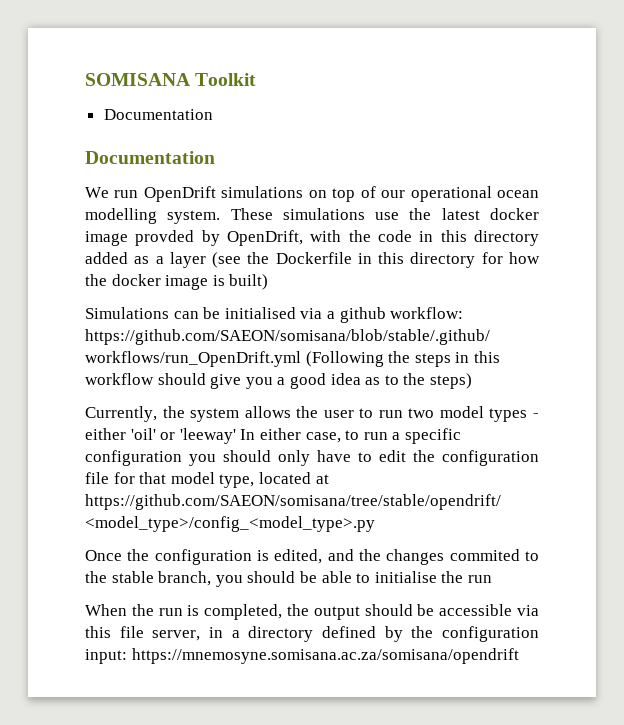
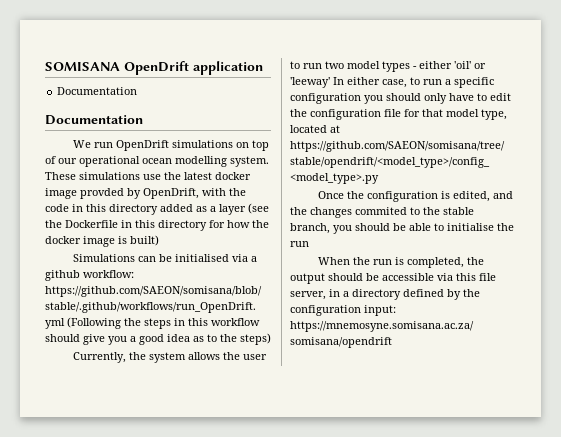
- SOMISANA Toolkit
+ SOMISANA OpenDrift application

